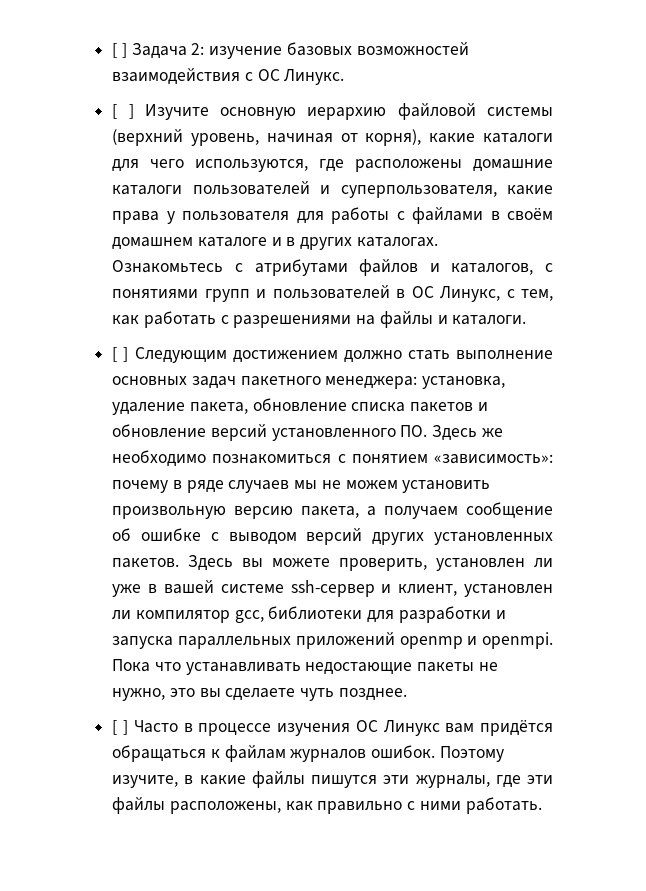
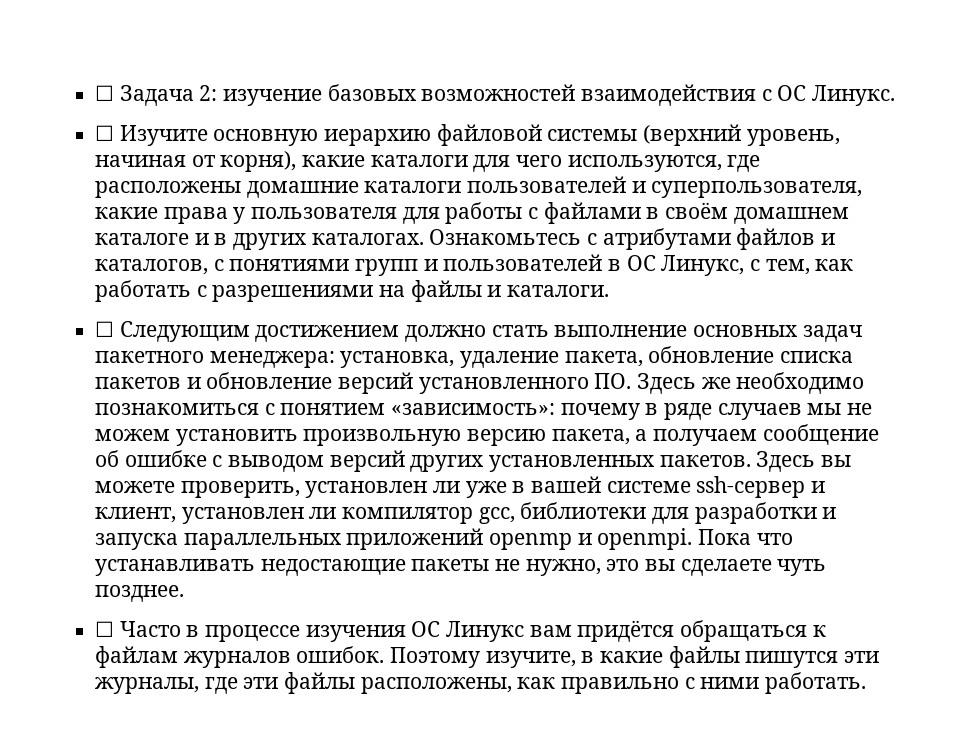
- [ ] Задача 2: изучение базовых возможностей взаимодействия с ОС Линукс.
+ ☐ Задача 2: изучение базовых возможностей взаимодействия с ОС Линукс.
- [ ] Изучите основную иерархию файловой системы (верхний уровень, начиная от корня), какие каталоги для чего используются, где расположены домашние каталоги пользователей и суперпользователя, какие права у пользователя для работы с файлами в своём домашнем каталоге и в других каталогах.
+ ☐ Изучите основную иерархию файловой системы (верхний уровень, начиная от корня), какие каталоги для чего используются, где расположены домашние каталоги пользователей и суперпользователя, какие права у пользователя для работы с файлами в своём домашнем каталоге и в других каталогах.
- [ ] Следующим достижением должно стать выполнение основных задач пакетного менеджера: установка, удаление пакета, обновление списка пакетов и обновление версий установленного ПО. Здесь же необходимо познакомиться с понятием «зависимость»: почему в ряде случаев мы не можем установить произвольную версию пакета, а получаем сообщение об ошибке с выводом версий других установленных пакетов.
+ ☐ Следующим достижением должно стать выполнение основных задач пакетного менеджера: установка, удаление пакета, обновление списка пакетов и обновление версий установленного ПО. Здесь же необходимо познакомиться с понятием «зависимость»: почему в ряде случаев мы не можем установить произвольную версию пакета, а получаем сообщение об ошибке с выводом версий других установленных пакетов.
- [ ] Часто в процессе изучения ОС Линукс вам придётся обращаться к файлам журналов ошибок.
+ ☐ Часто в процессе изучения ОС Линукс вам придётся обращаться к файлам журналов ошибок.

